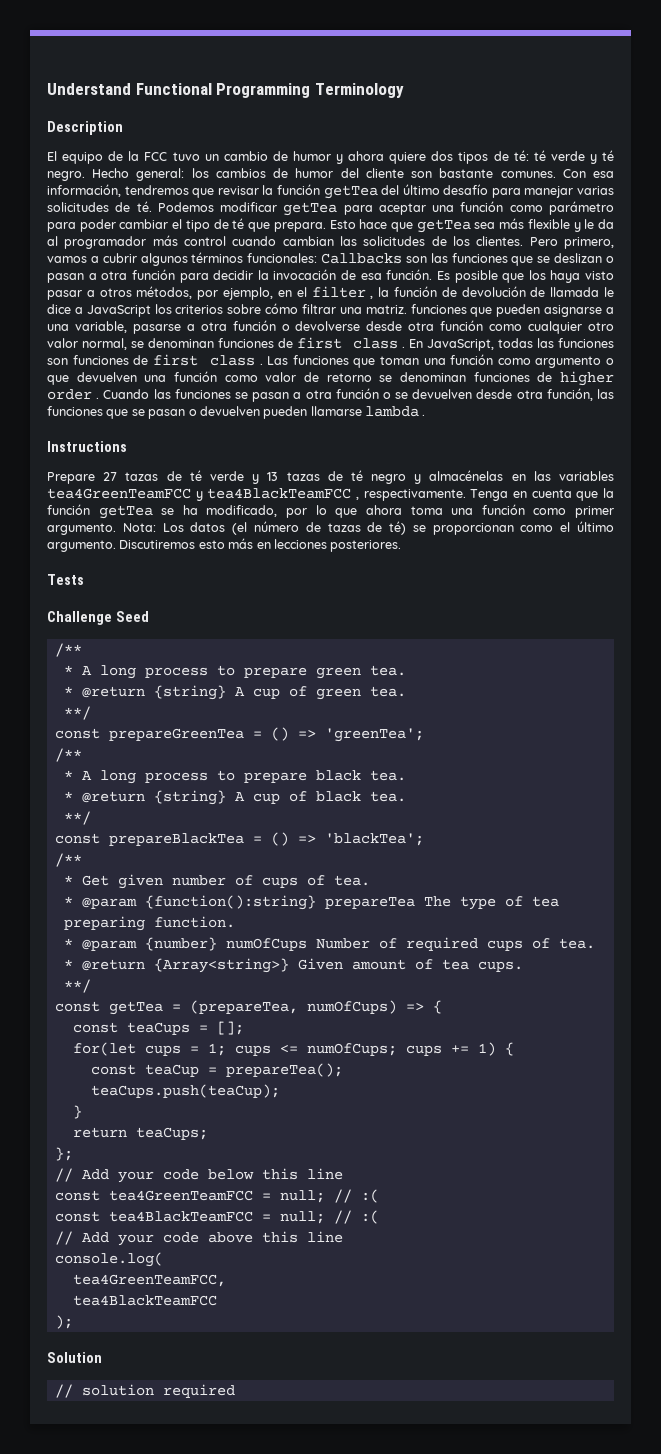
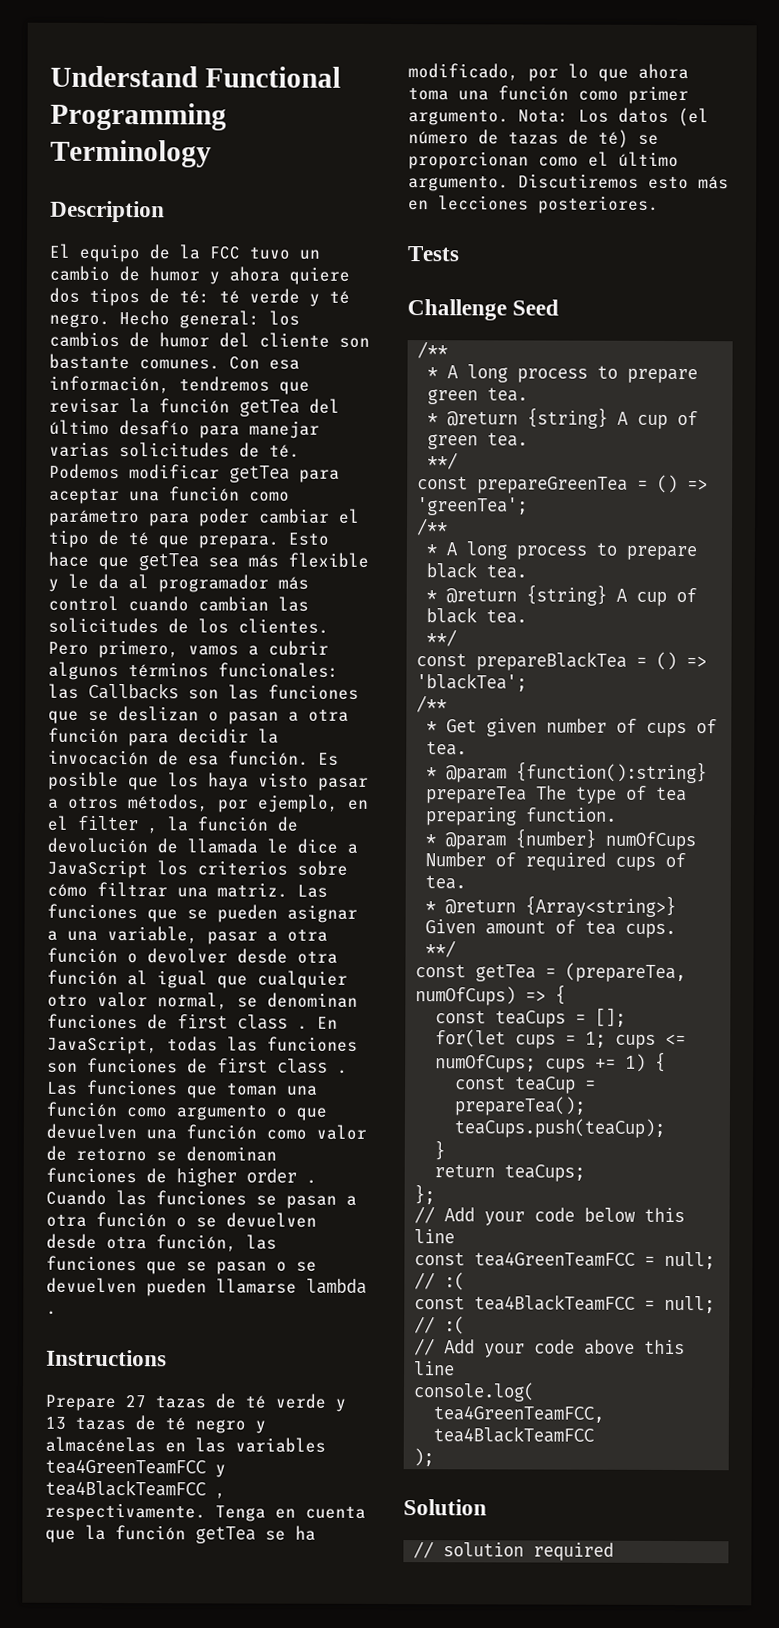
- Pero primero, vamos a cubrir algunos términos funcionales: Callbacks son las funciones que se deslizan o pasan a otra función para decidir la invocación de esa función.
+ Pero primero, vamos a cubrir algunos términos funcionales: las Callbacks son las funciones que se deslizan o pasan a otra función para decidir la invocación de esa función.
- Es posible que los haya visto pasar a otros métodos, por ejemplo, en el filter , la función de devolución de llamada le dice a JavaScript los criterios sobre cómo filtrar una matriz. funciones que pueden asignarse a una variable, pasarse a otra función o devolverse desde otra función como cualquier otro valor normal, se denominan funciones de first class .
+ Es posible que los haya visto pasar a otros métodos, por ejemplo, en el filter , la función de devolución de llamada le dice a JavaScript los criterios sobre cómo filtrar una matriz. Las funciones que se pueden asignar a una variable, pasar a otra función o devolver desde otra función al igual que cualquier otro valor normal, se denominan funciones de first class .
- Cuando las funciones se pasan a otra función o se devuelven desde otra función, las funciones que se pasan o devuelven pueden llamarse lambda .
+ Cuando las funciones se pasan a otra función o se devuelven desde otra función, las funciones que se pasan o se devuelven pueden llamarse lambda .

